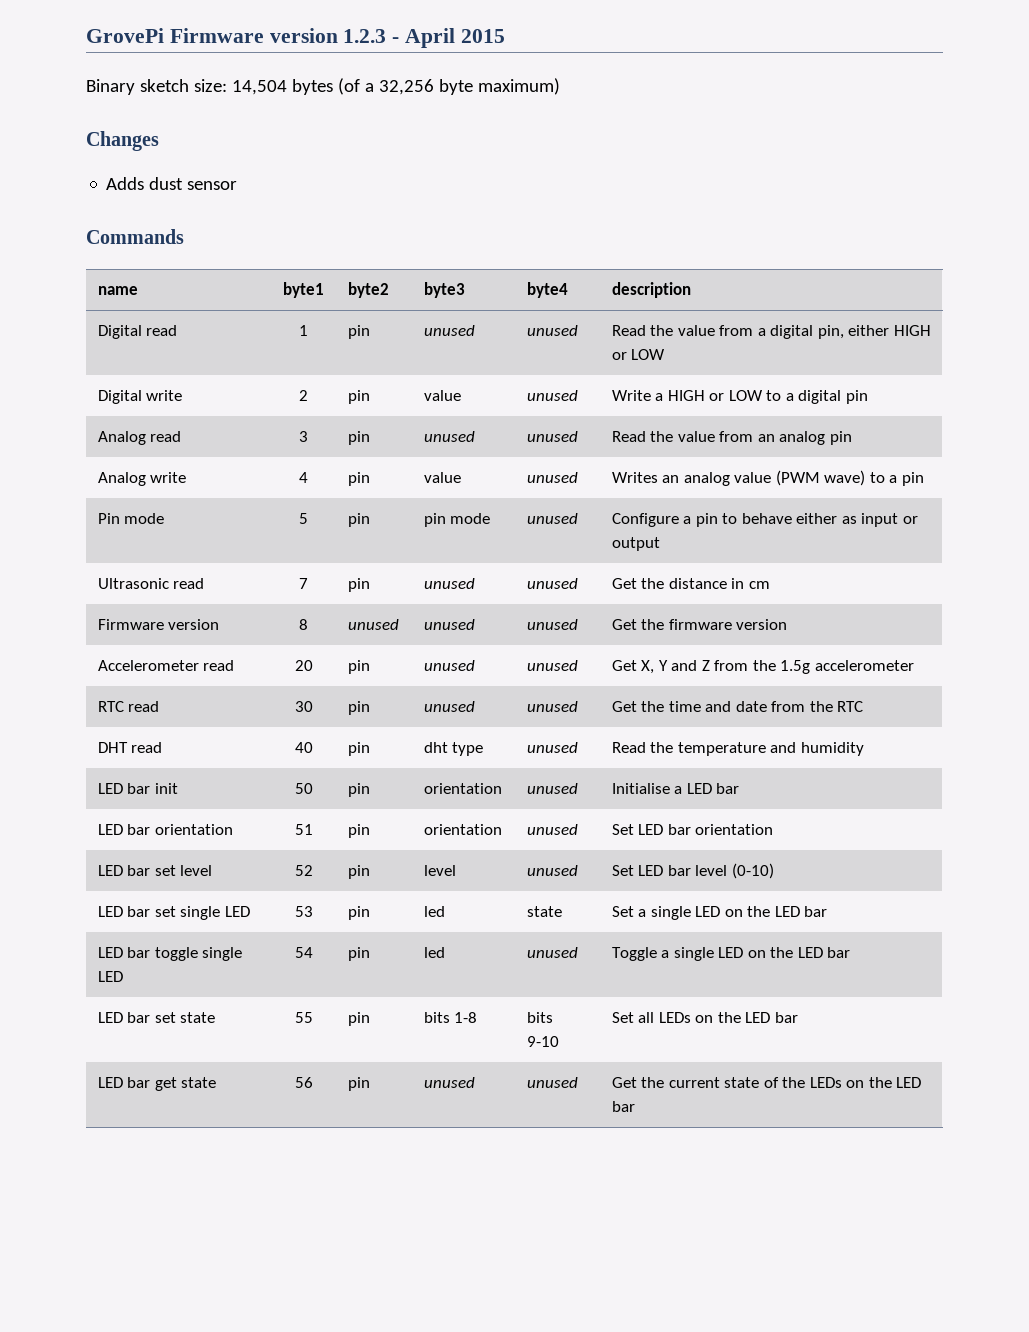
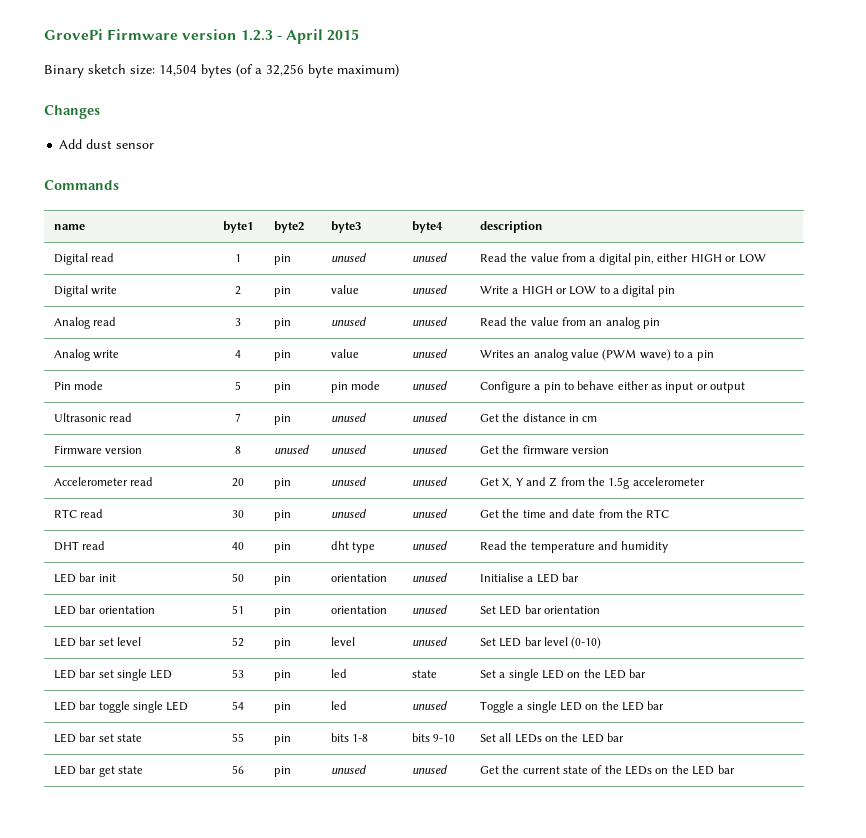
- Adds dust sensor
+ Add dust sensor

